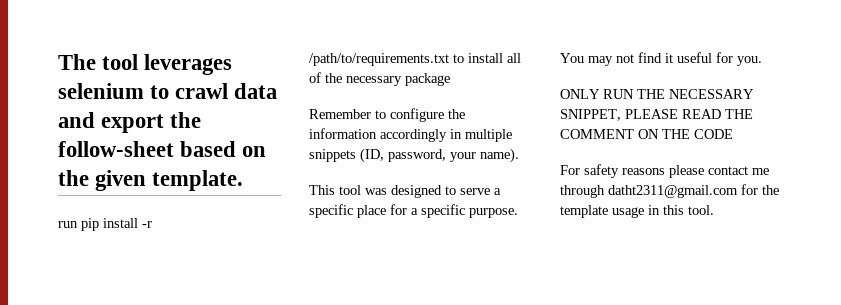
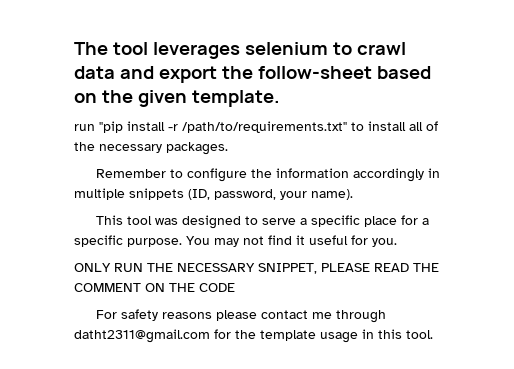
- run pip install -r /path/to/requirements.txt to install all of the necessary package
+ run "pip install -r /path/to/requirements.txt" to install all of the necessary packages.

